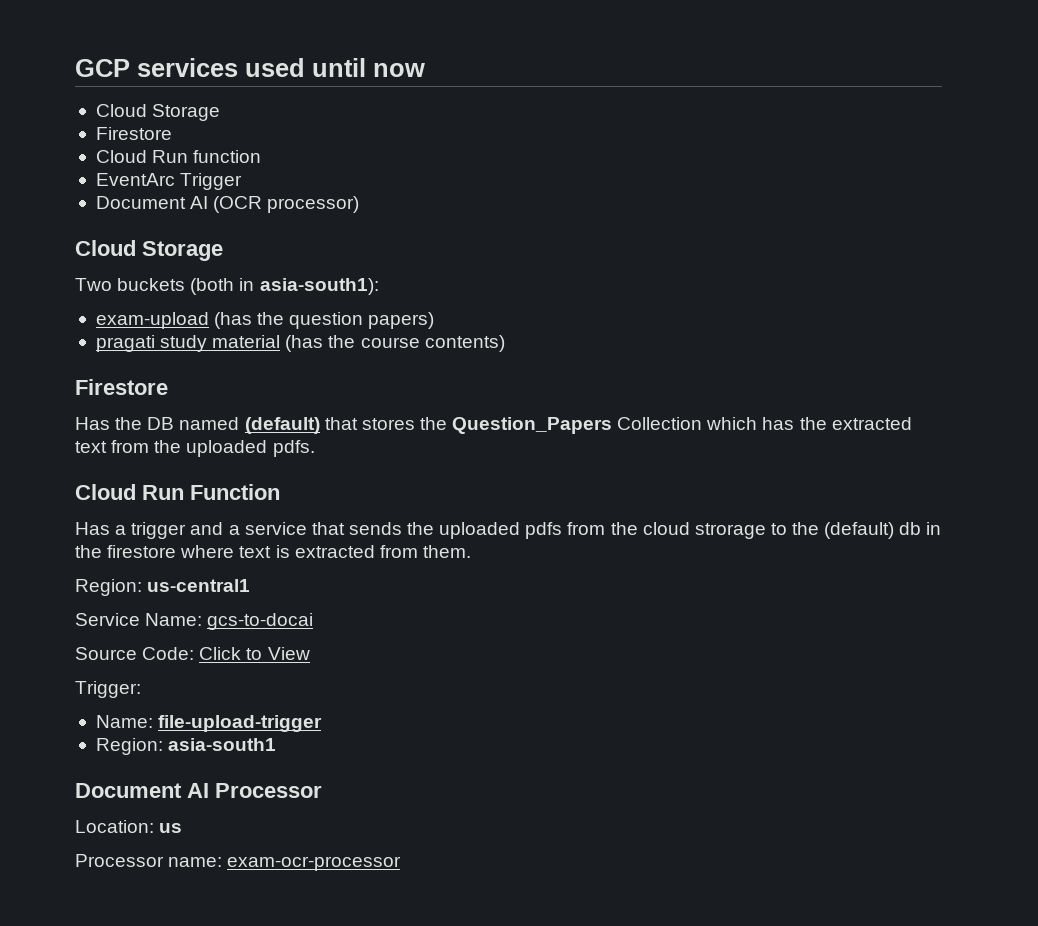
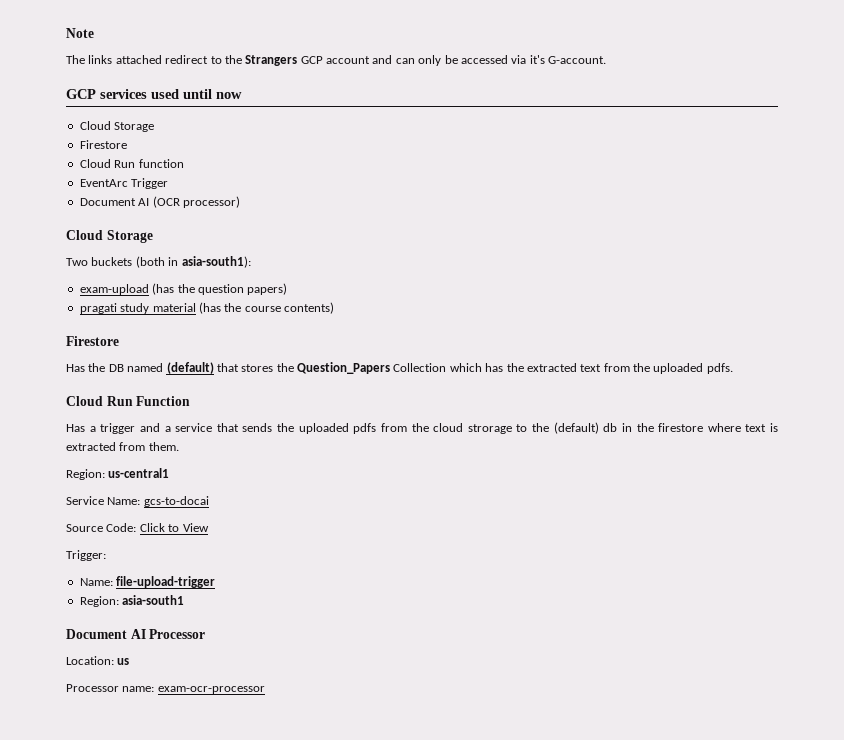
+ Note
+ The links attached redirect to the Strangers GCP account and can only be accessed via it's G-account.

